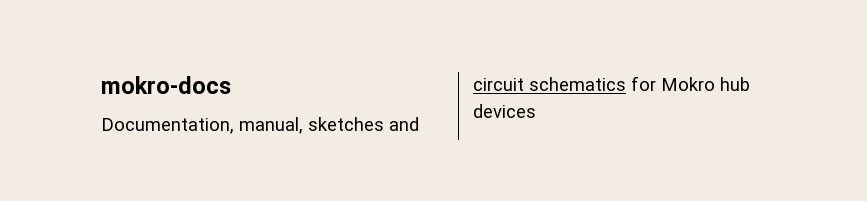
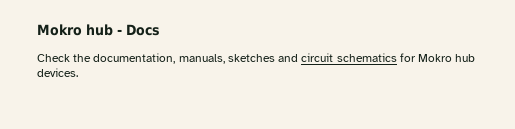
- mokro-docs
- Documentation, manual, sketches and circuit schematics for Mokro hub devices
+ Mokro hub - Docs
+ Check the documentation, manuals, sketches and circuit schematics for Mokro hub devices.

